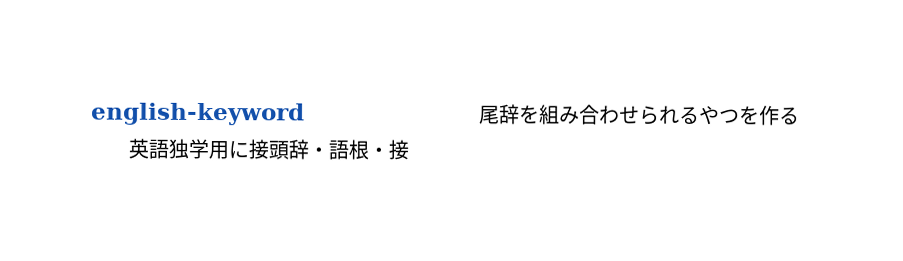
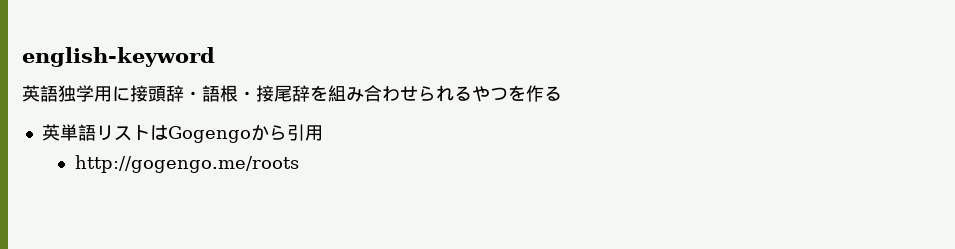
+ 英単語リストはGogengoから引用
+ http://gogengo.me/roots

